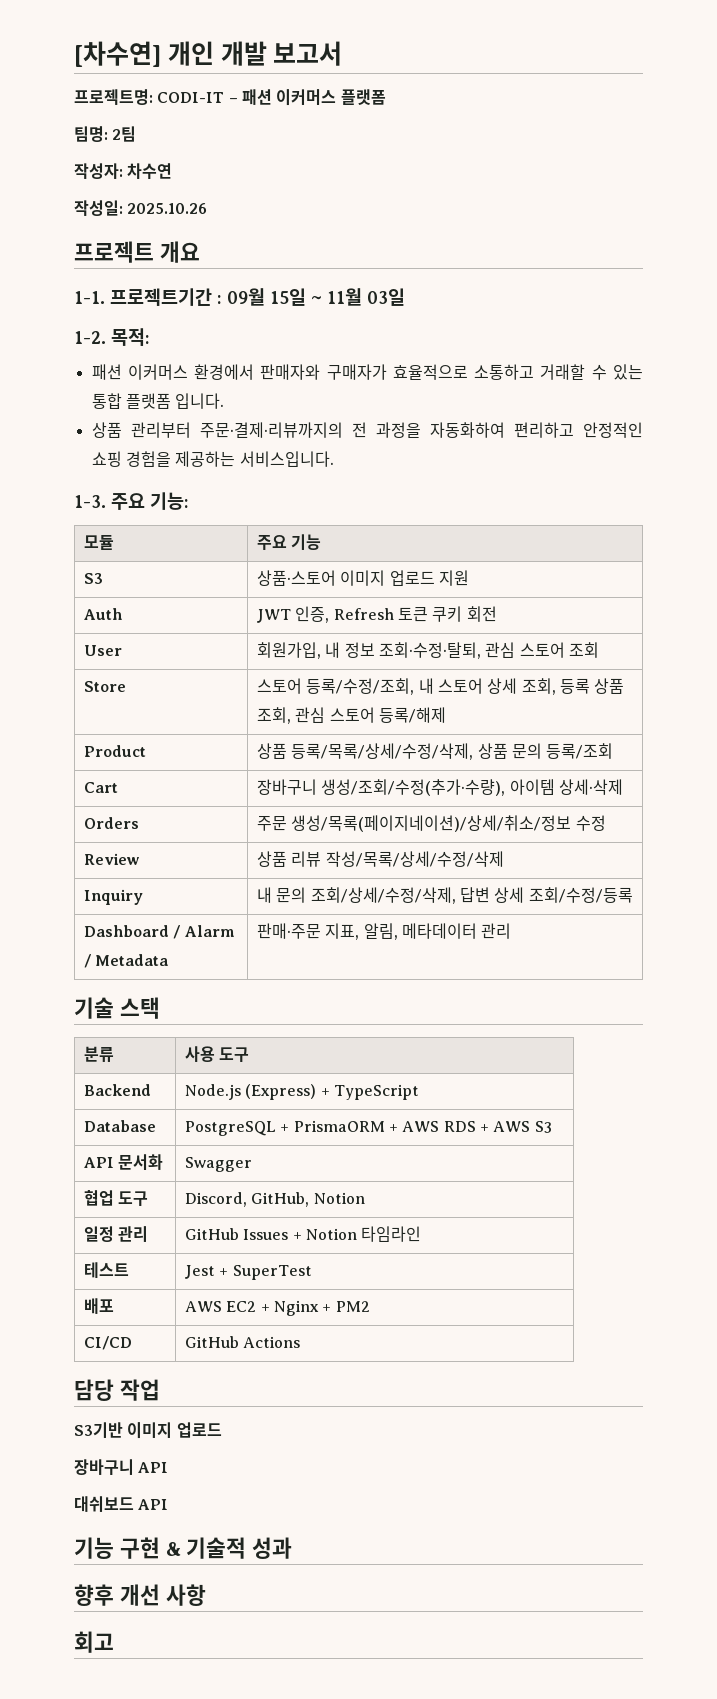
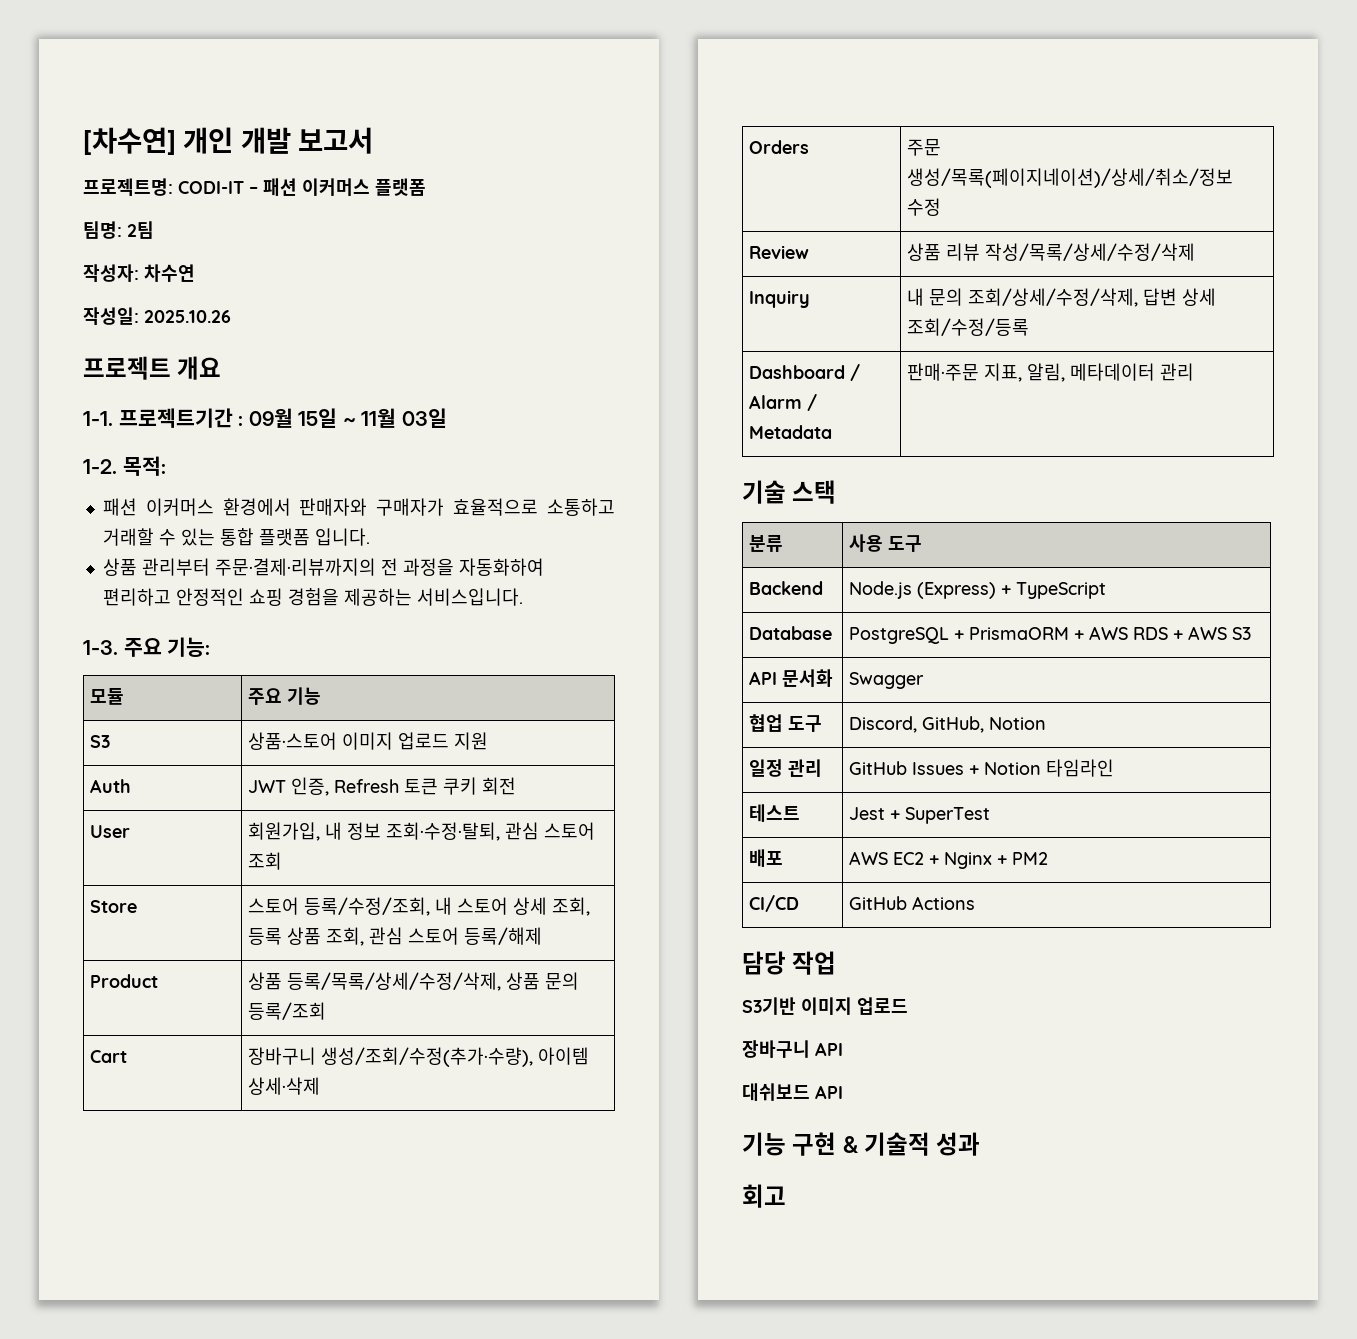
- 향후 개선 사항

